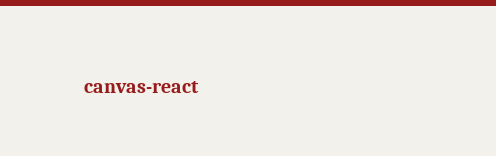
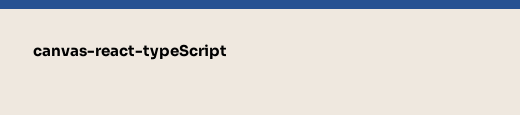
- canvas-react
+ canvas-react-typeScript

